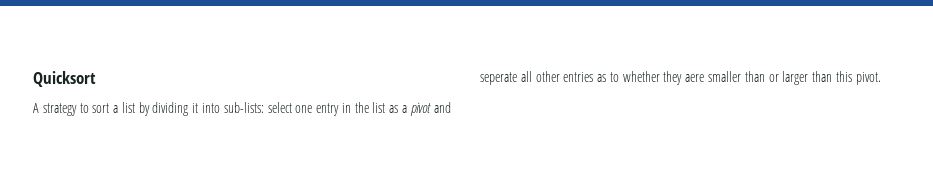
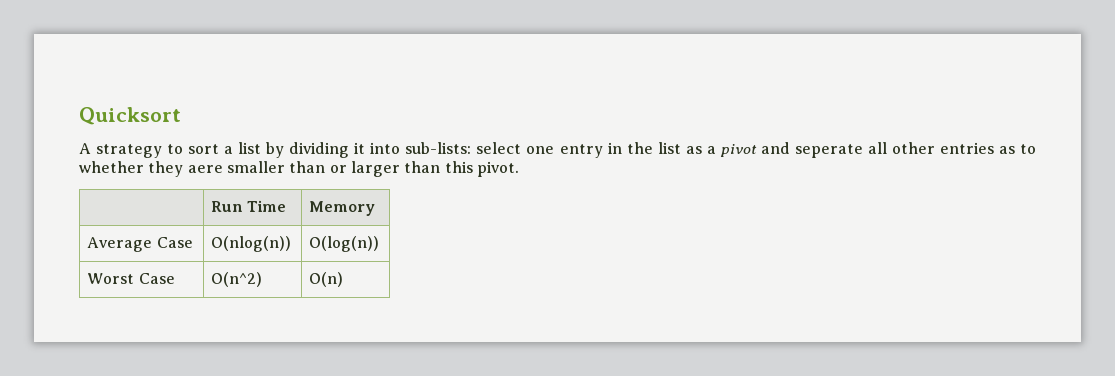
+ | Run Time | Memory
+ Average Case | O(nlog(n)) | O(log(n))
+ Worst Case | O(n^2) | O(n)

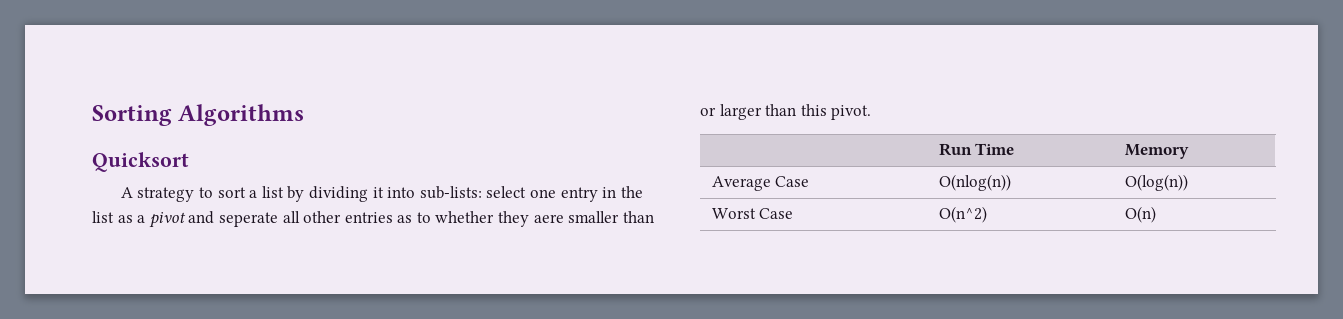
+ Sorting Algorithms

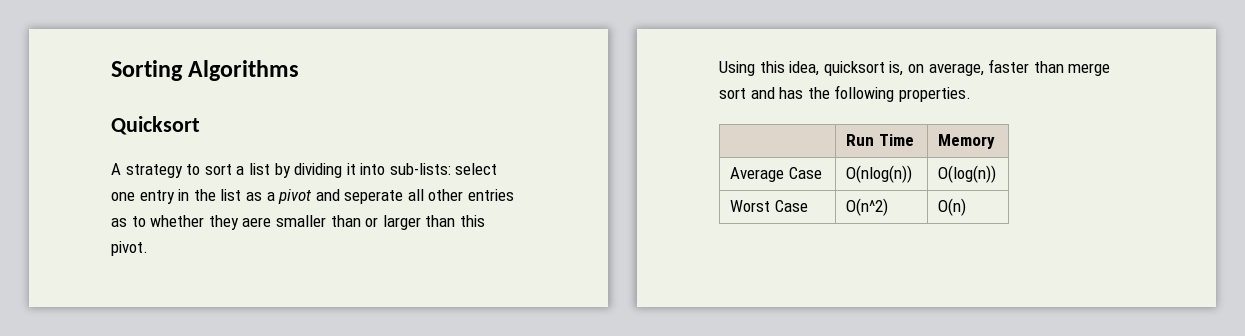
+ Using this idea, quicksort is, on average, faster than merge sort and has the following properties.

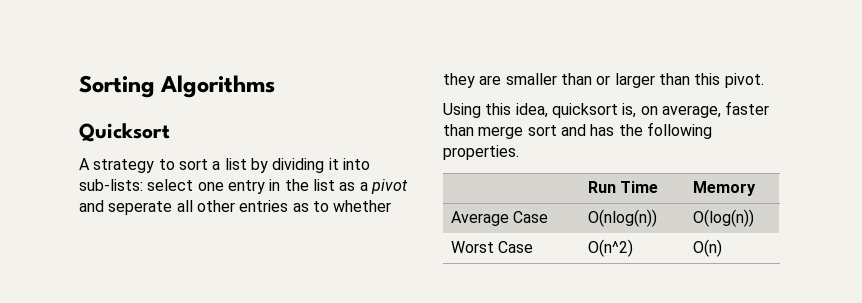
- A strategy to sort a list by dividing it into sub-lists: select one entry in the list as a pivot and seperate all other entries as to whether they aere smaller than or larger than this pivot.
+ A strategy to sort a list by dividing it into sub-lists: select one entry in the list as a pivot and seperate all other entries as to whether they are smaller than or larger than this pivot.

